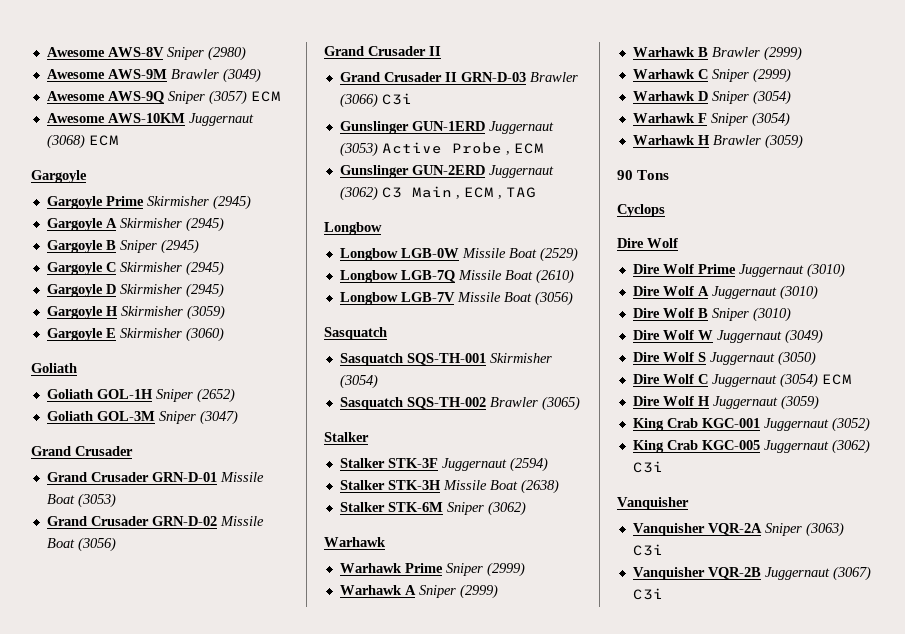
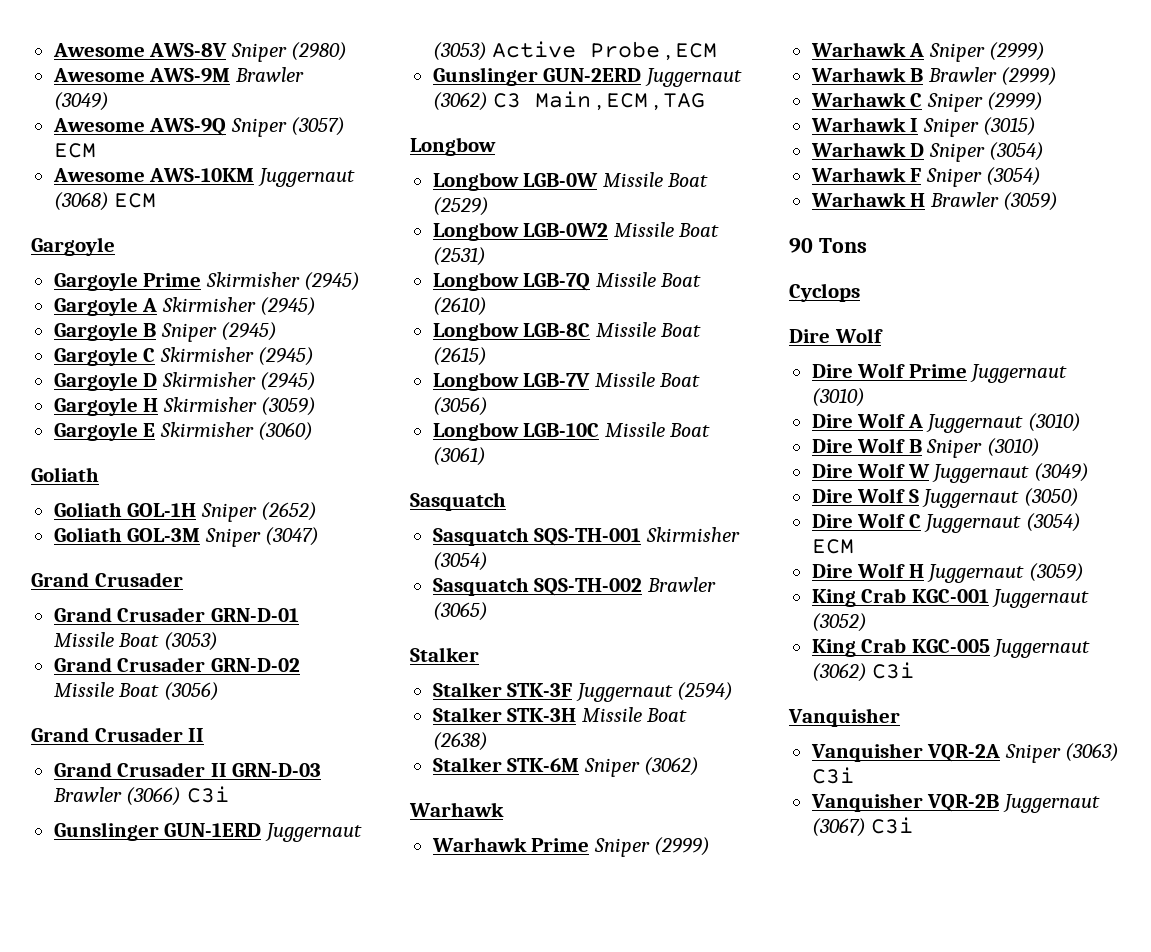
+ Longbow LGB-0W2 Missile Boat (2531)
+ Longbow LGB-8C Missile Boat (2615)
+ Longbow LGB-10C Missile Boat (3061)
+ Warhawk I Sniper (3015)

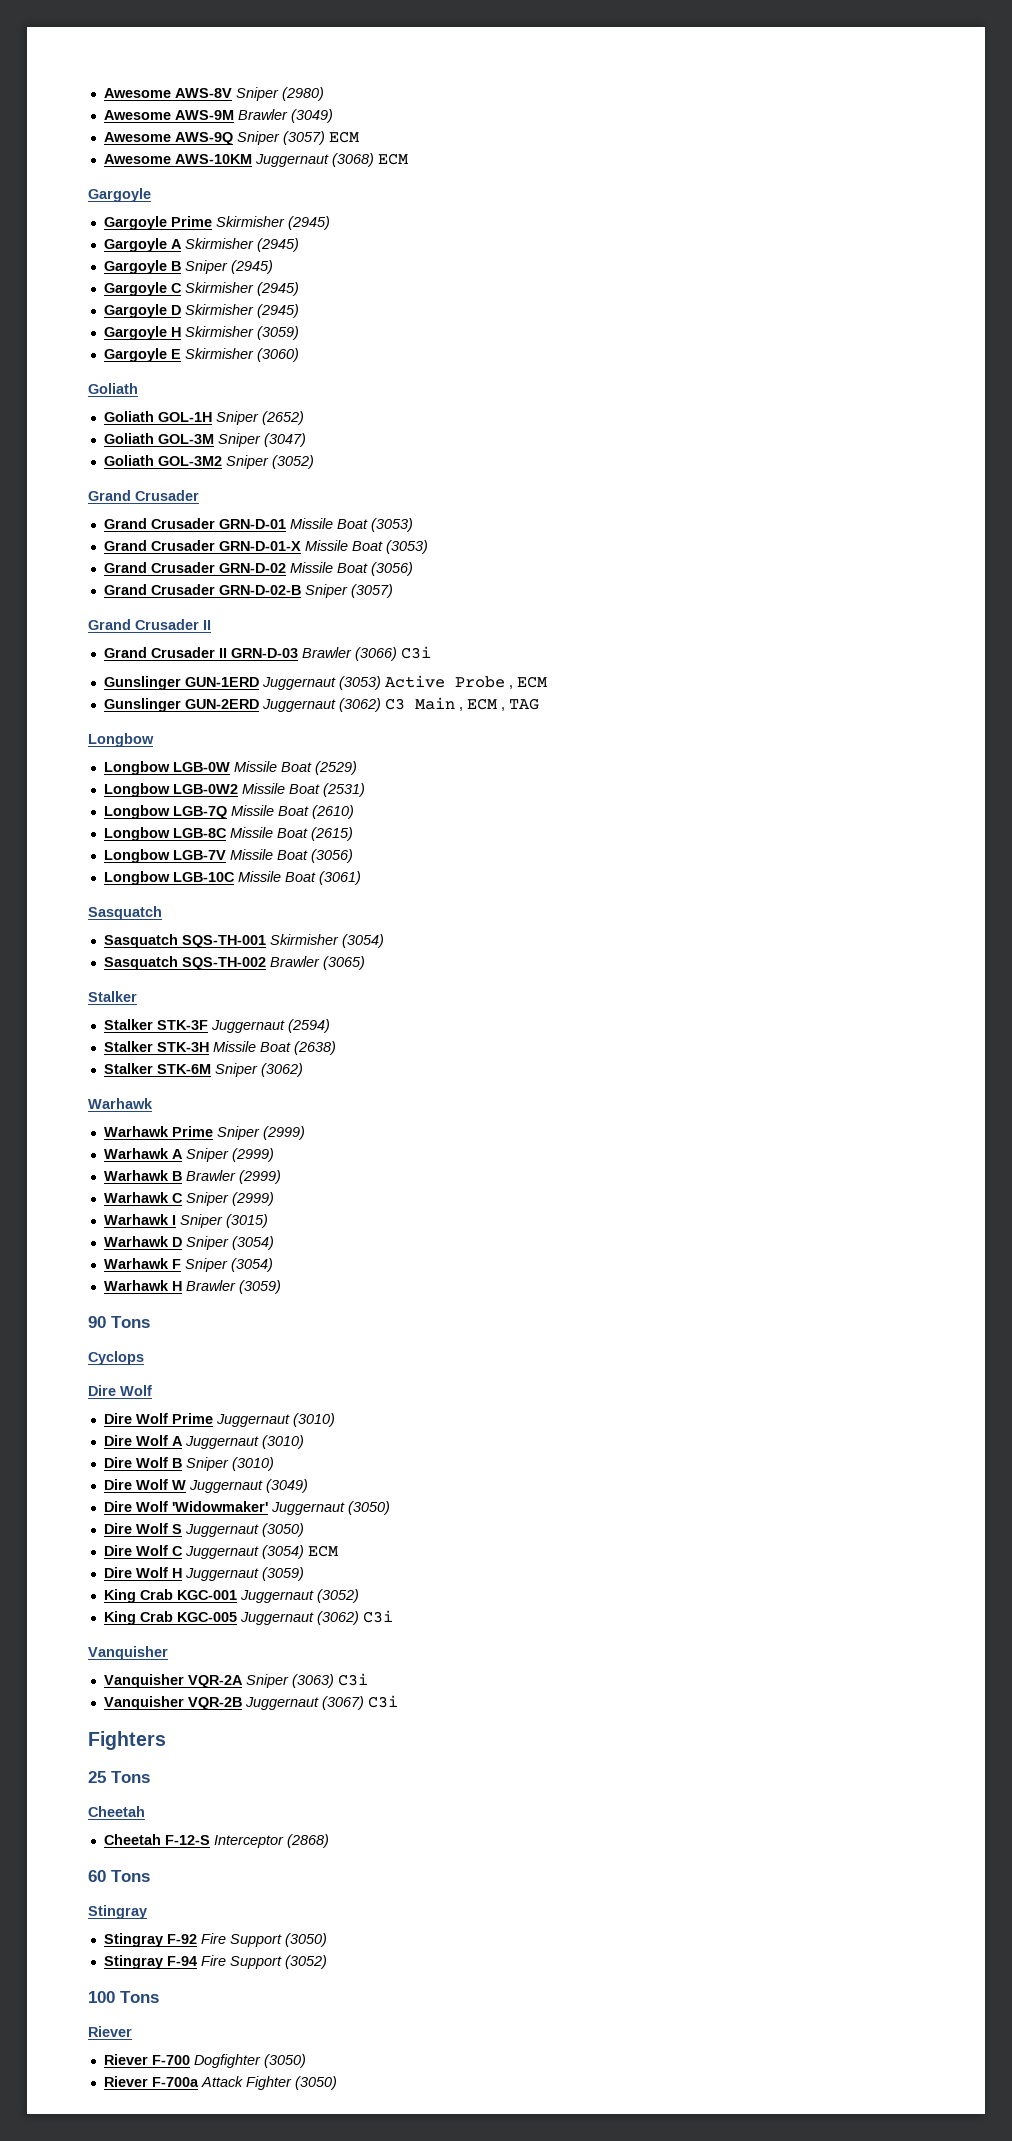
+ Goliath GOL-3M2 Sniper (3052)
+ Grand Crusader GRN-D-01-X Missile Boat (3053)
+ Grand Crusader GRN-D-02-B Sniper (3057)
+ Dire Wolf 'Widowmaker' Juggernaut (3050)
+ Fighters
+ 25 Tons
+ Cheetah
+ Cheetah F-12-S Interceptor (2868)
+ 60 Tons
+ Stingray
+ Stingray F-92 Fire Support (3050)
+ Stingray F-94 Fire Support (3052)
+ 100 Tons
+ Riever
+ Riever F-700 Dogfighter (3050)
+ Riever F-700a Attack Fighter (3050)

